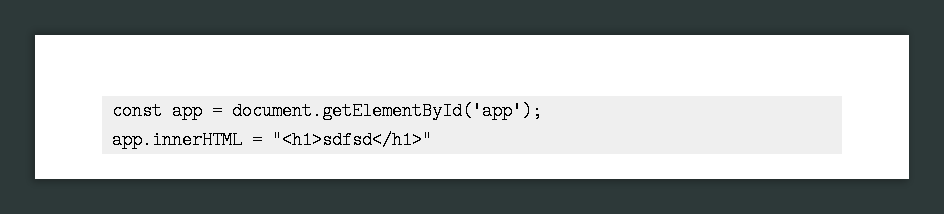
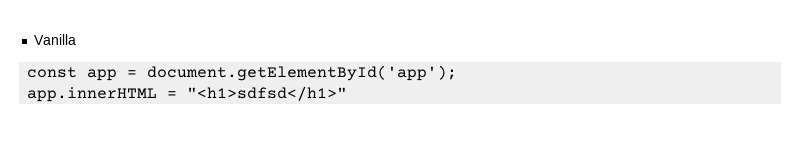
+ Vanilla

